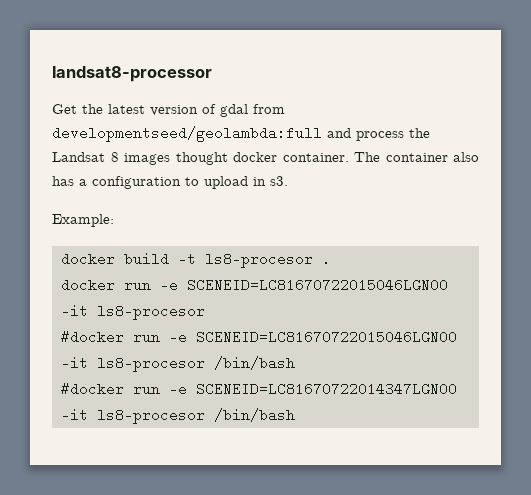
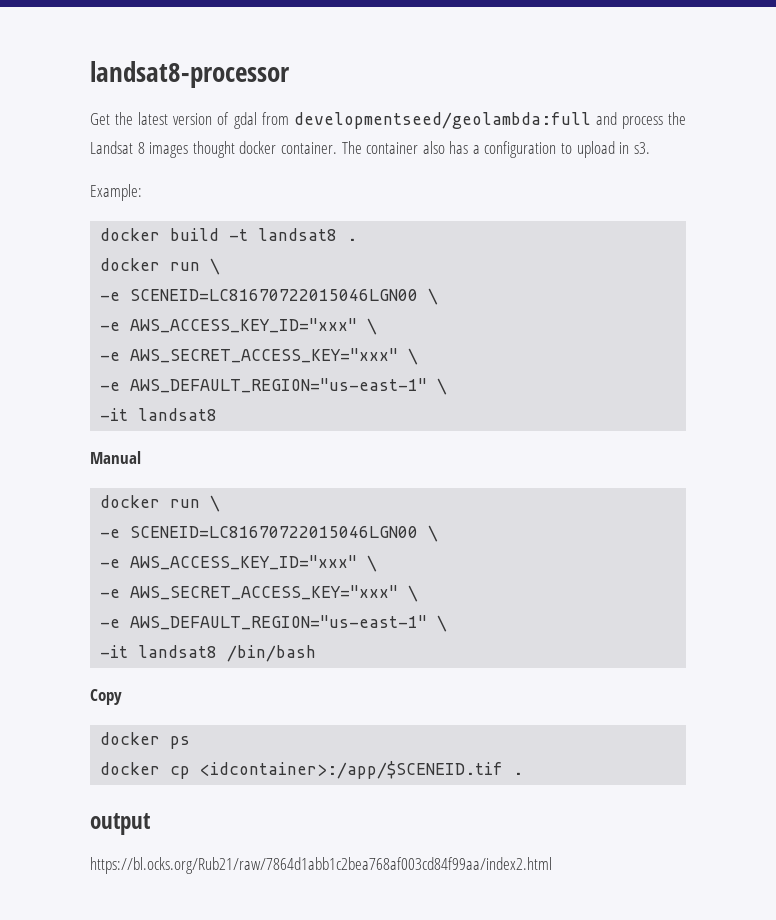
- docker build -t ls8-procesor .
- docker run -e SCENEID=LC81670722015046LGN00 -it ls8-procesor
- #docker run -e SCENEID=LC81670722015046LGN00 -it ls8-procesor /bin/bash
- #docker run -e SCENEID=LC81670722014347LGN00 -it ls8-procesor /bin/bash
+ docker build -t landsat8 .
+ docker run \
+ -e SCENEID=LC81670722015046LGN00 \
+ -e AWS_ACCESS_KEY_ID="xxx" \
+ -e AWS_SECRET_ACCESS_KEY="xxx" \
+ -e AWS_DEFAULT_REGION="us-east-1" \
+ -it landsat8
+ Manual
+ docker run \
+ -e SCENEID=LC81670722015046LGN00 \
+ -e AWS_ACCESS_KEY_ID="xxx" \
+ -e AWS_SECRET_ACCESS_KEY="xxx" \
+ -e AWS_DEFAULT_REGION="us-east-1" \
+ -it landsat8 /bin/bash
+ Copy
+ docker ps
+ docker cp <idcontainer>:/app/$SCENEID.tif .
+ output
+ https://bl.ocks.org/Rub21/raw/7864d1abb1c2bea768af003cd84f99aa/index2.html

